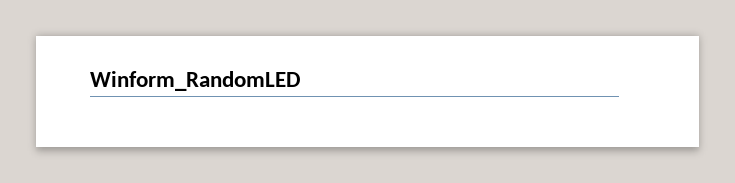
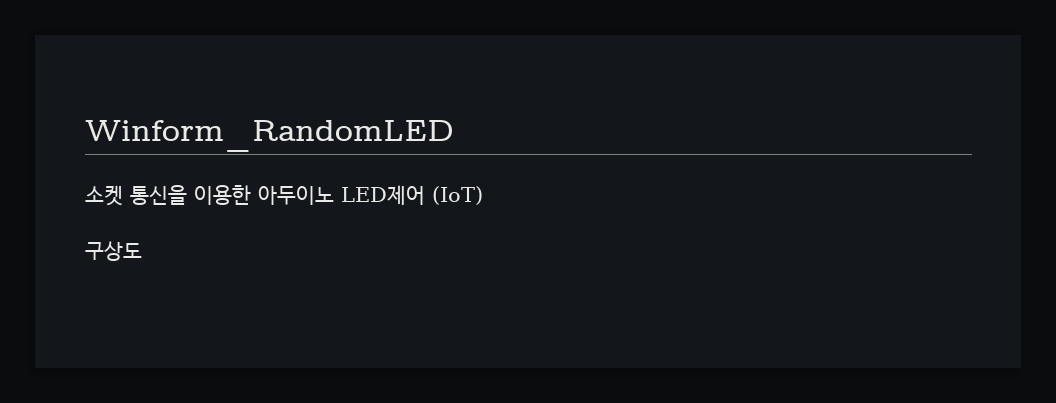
+ 소켓 통신을 이용한 아두이노 LED제어 (IoT)
+ 구상도

